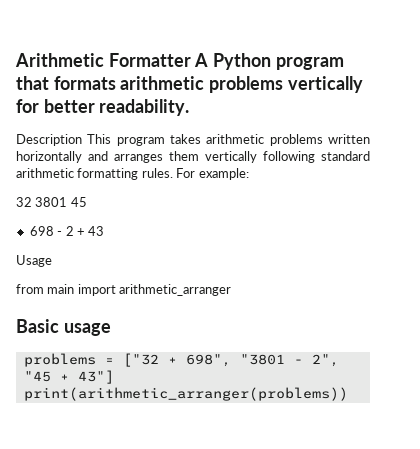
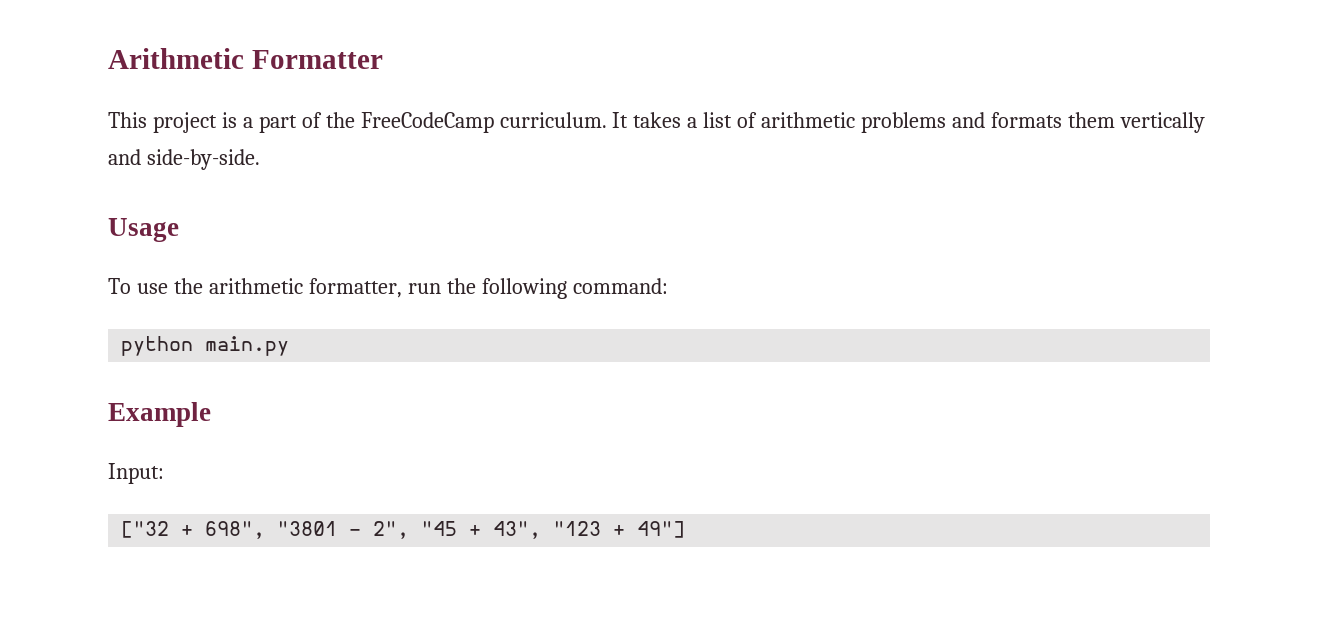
- Arithmetic Formatter A Python program that formats arithmetic problems vertically for better readability.
- Description This program takes arithmetic problems written horizontally and arranges them vertically following standard arithmetic formatting rules. For example:
- 32 3801 45
- 698 - 2 + 43
+ Arithmetic Formatter
+ This project is a part of the FreeCodeCamp curriculum. It takes a list of arithmetic problems and formats them vertically and side-by-side.
  Usage
- from main import arithmetic_arranger
- Basic usage
- problems = ["32 + 698", "3801 - 2", "45 + 43"] print(arithmetic_arranger(problems))
+ To use the arithmetic formatter, run the following command:
+ python main.py
+ Example
+ Input:
+ ["32 + 698", "3801 - 2", "45 + 43", "123 + 49"]

